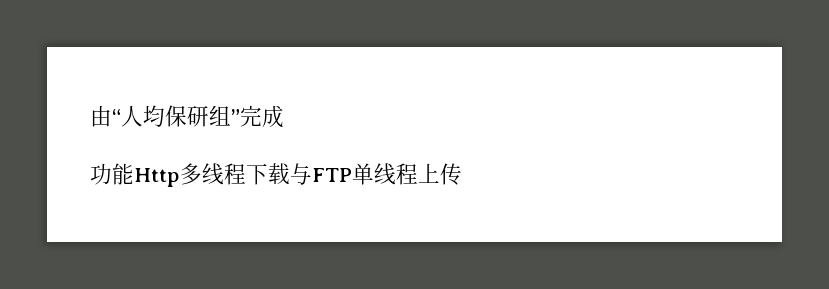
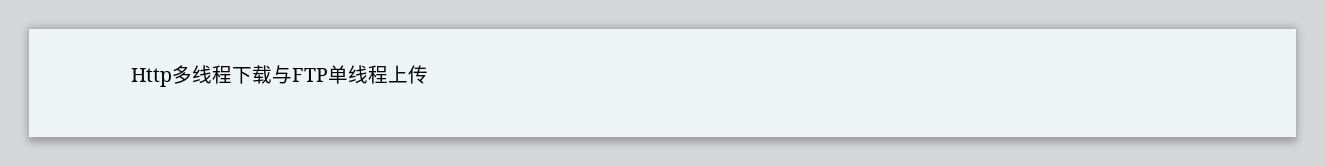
- 由“人均保研组”完成
- 功能Http多线程下载与FTP单线程上传
+ Http多线程下载与FTP单线程上传

